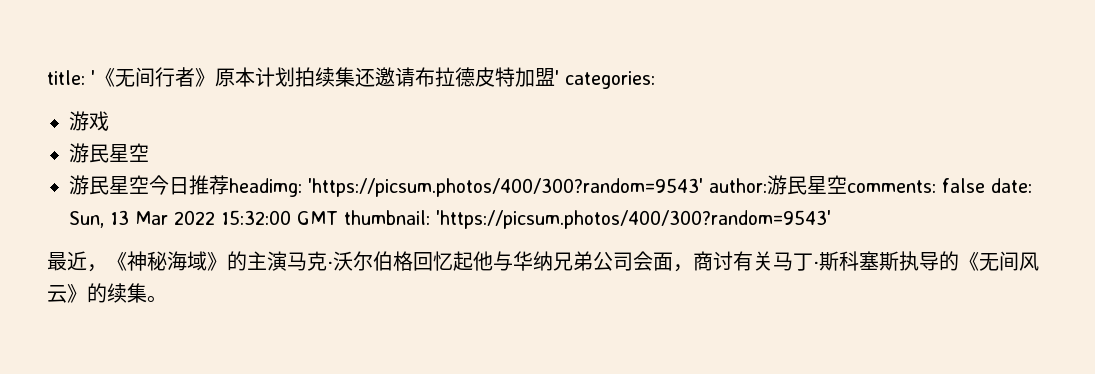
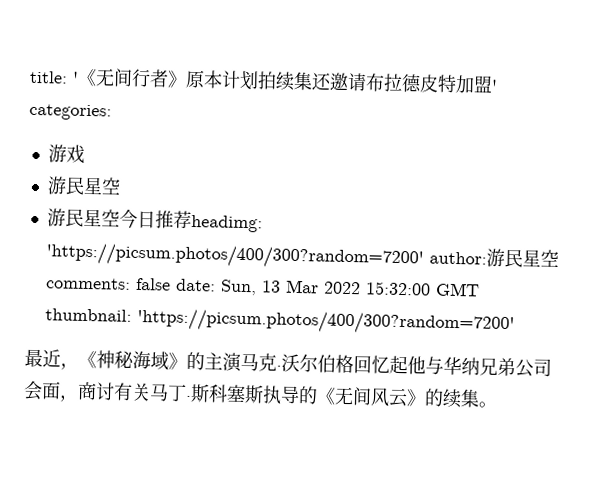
- 游民星空今日推荐headimg: 'https://picsum.photos/400/300?random=9543' author:游民星空comments: false date: Sun, 13 Mar 2022 15:32:00 GMT thumbnail: 'https://picsum.photos/400/300?random=9543'
+ 游民星空今日推荐headimg: 'https://picsum.photos/400/300?random=7200' author:游民星空comments: false date: Sun, 13 Mar 2022 15:32:00 GMT thumbnail: 'https://picsum.photos/400/300?random=7200'

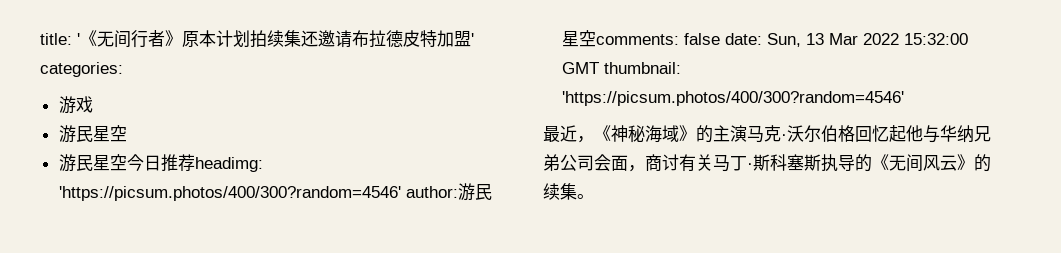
- 游民星空今日推荐headimg: 'https://picsum.photos/400/300?random=7200' author:游民星空comments: false date: Sun, 13 Mar 2022 15:32:00 GMT thumbnail: 'https://picsum.photos/400/300?random=7200'
+ 游民星空今日推荐headimg: 'https://picsum.photos/400/300?random=4546' author:游民星空comments: false date: Sun, 13 Mar 2022 15:32:00 GMT thumbnail: 'https://picsum.photos/400/300?random=4546'

